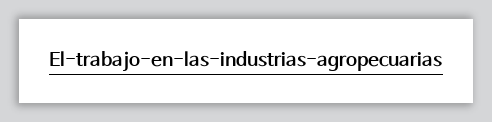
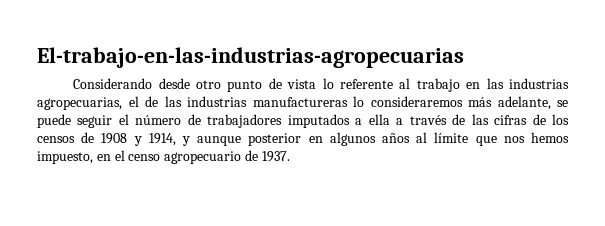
+ Considerando desde otro punto de vista lo referente al trabajo en las industrias agropecuarias, el de las industrias manufactureras lo consideraremos más adelante, se puede seguir el número de trabajadores imputados a ella a través de las cifras de los censos de 1908 y 1914, y aunque posterior en algunos años al límite que nos hemos impuesto, en el censo agropecuario de 1937.

